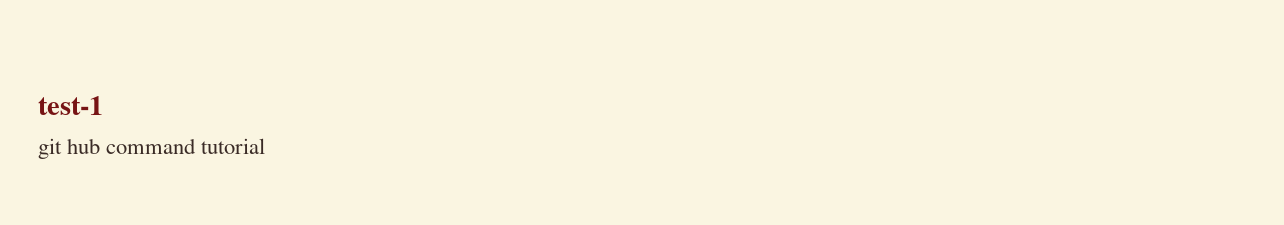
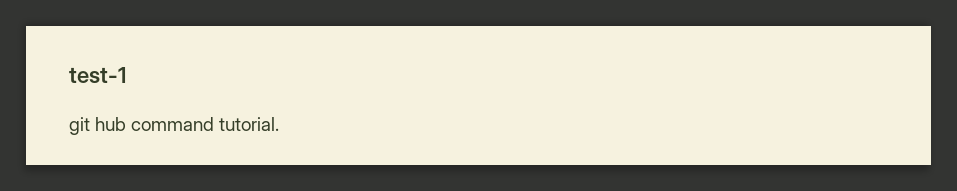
- git hub command tutorial
+ git hub command tutorial.

